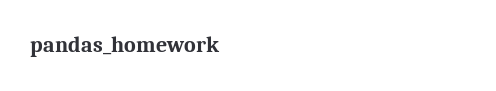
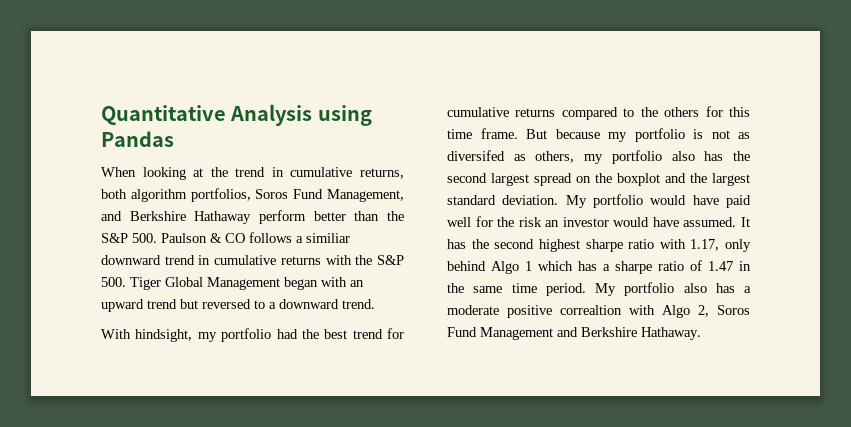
- pandas_homework
+ Quantitative Analysis using Pandas
+ When looking at the trend in cumulative returns, both algorithm portfolios, Soros Fund Management, and Berkshire Hathaway perform better than the S&P 500. Paulson & CO follows a similiar downward trend in cumulative returns with the S&P 500. Tiger Global Management began with an upward trend but reversed to a downward trend.
+ With hindsight, my portfolio had the best trend for cumulative returns compared to the others for this time frame. But because my portfolio is not as diversifed as others, my portfolio also has the second largest spread on the boxplot and the largest standard deviation. My portfolio would have paid well for the risk an investor would have assumed. It has the second highest sharpe ratio with 1.17, only behind Algo 1 which has a sharpe ratio of 1.47 in the same time period. My portfolio also has a moderate positive correaltion with Algo 2, Soros Fund Management and Berkshire Hathaway.

